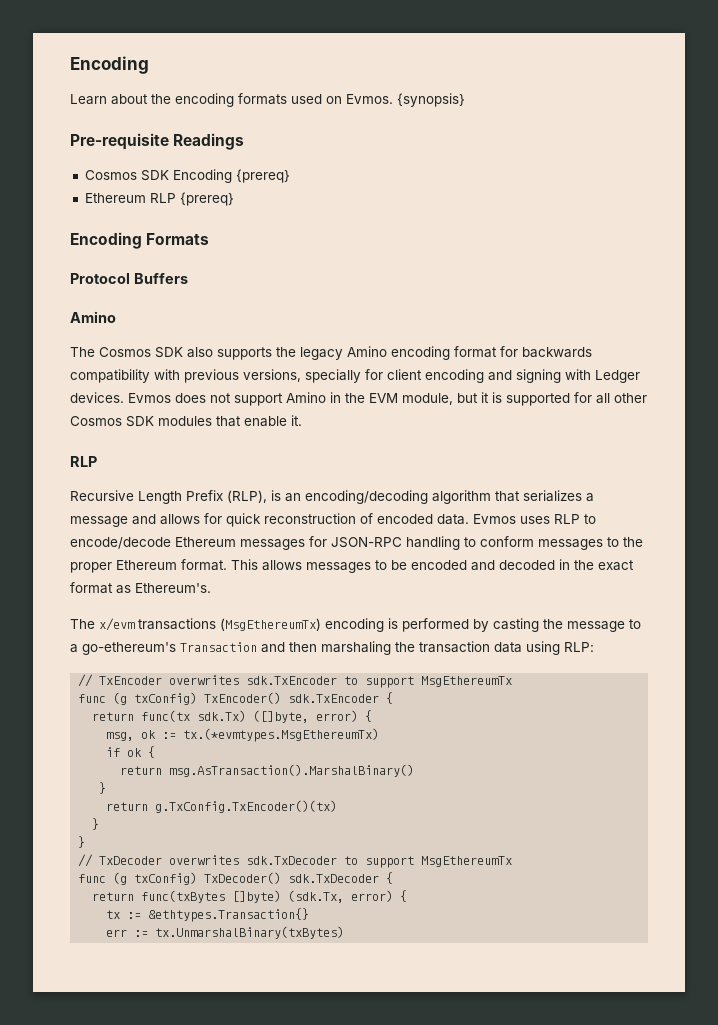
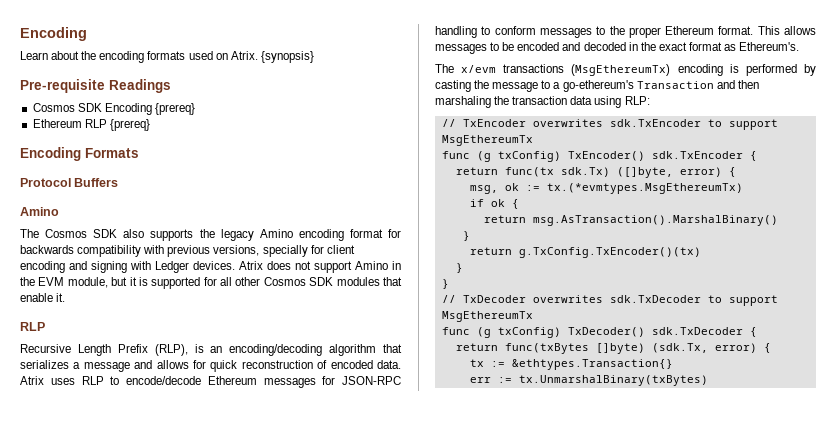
- Learn about the encoding formats used on Evmos.
+ Learn about the encoding formats used on Atrix.
- Evmos does not support Amino in the EVM module, but it is supported for all other Cosmos SDK modules that enable it.
+ Atrix does not support Amino in the EVM module, but it is supported for all other Cosmos SDK modules that enable it.
- Evmos uses RLP to encode/decode Ethereum messages for JSON-RPC handling to conform messages to the proper Ethereum format.
+ Atrix uses RLP to encode/decode Ethereum messages for JSON-RPC handling to conform messages to the proper Ethereum format.

